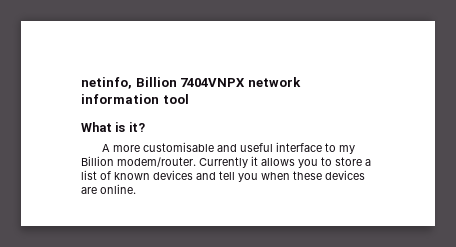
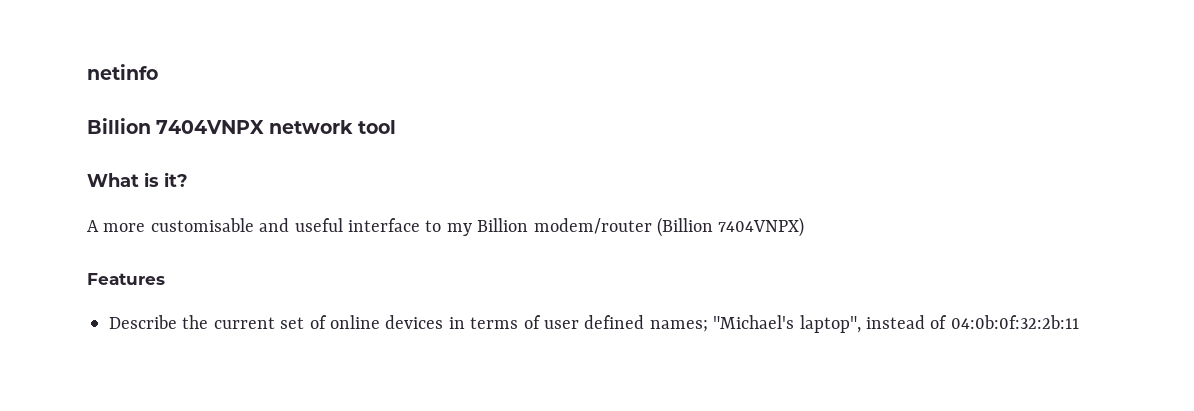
- netinfo, Billion 7404VNPX network information tool
+ netinfo
+ Billion 7404VNPX network tool
- A more customisable and useful interface to my Billion modem/router. Currently it allows you to store a list of known devices and tell you when these devices are online.
+ A more customisable and useful interface to my Billion modem/router (Billion 7404VNPX)
+ Features
+ Describe the current set of online devices in terms of user defined names; "Michael's laptop", instead of 04:0b:0f:32:2b:11

